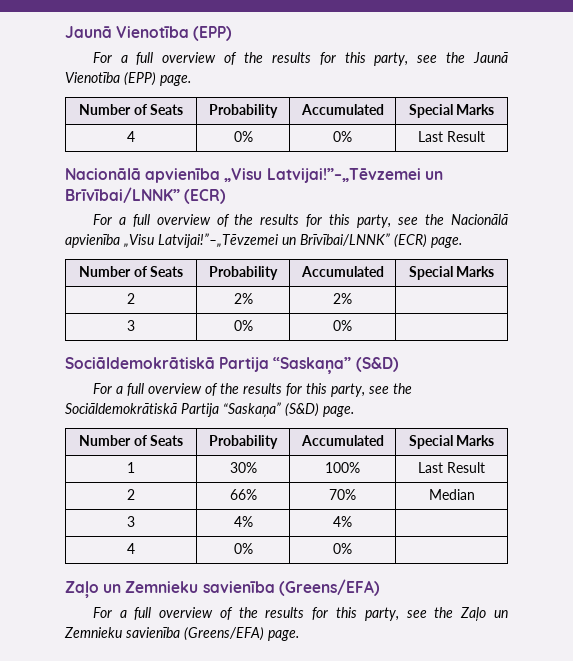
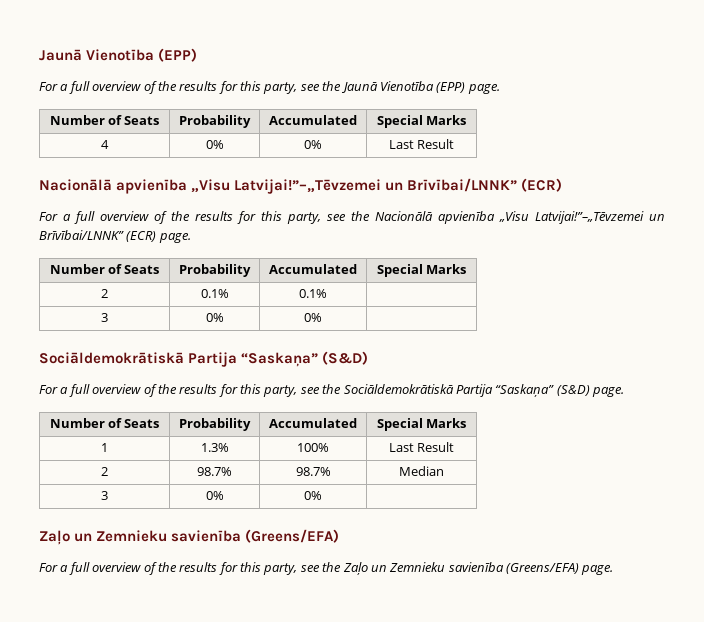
- 2 | 2% | 2% |
+ 2 | 0.1% | 0.1% |
- 1 | 30% | 100% | Last Result
+ 1 | 1.3% | 100% | Last Result
- 2 | 66% | 70% | Median
- 3 | 4% | 4% |
- 4 | 0% | 0% |
+ 2 | 98.7% | 98.7% | Median
+ 3 | 0% | 0% |

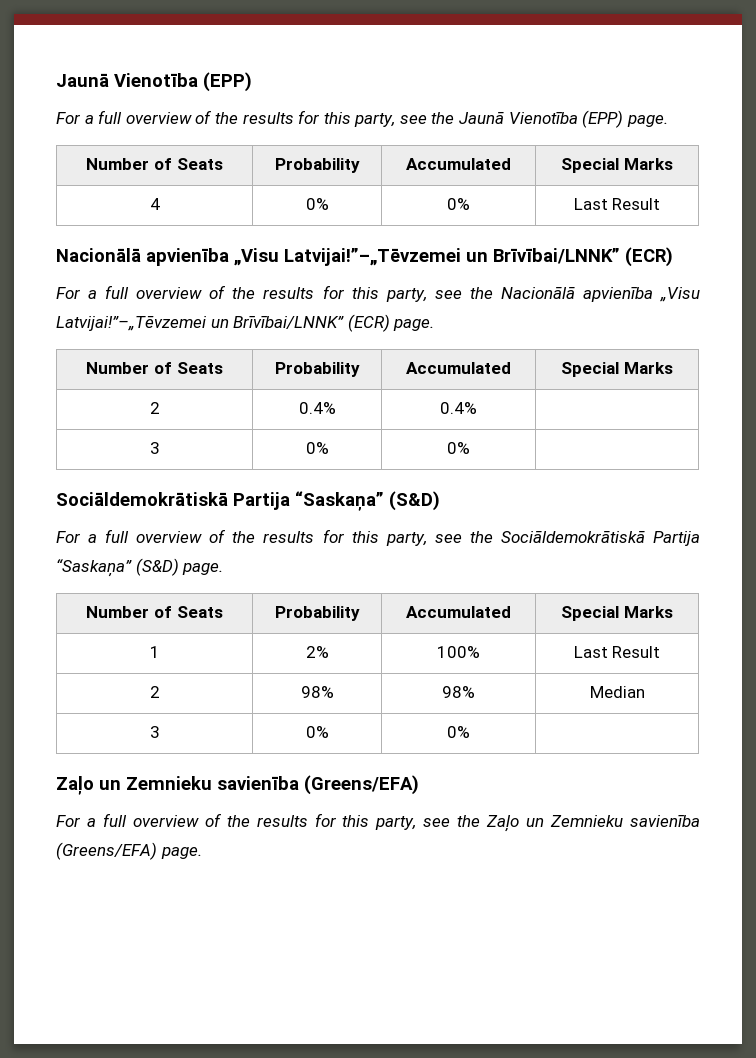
- 2 | 0.1% | 0.1% |
+ 2 | 0.4% | 0.4% |
- 1 | 1.3% | 100% | Last Result
+ 1 | 2% | 100% | Last Result
- 2 | 98.7% | 98.7% | Median
+ 2 | 98% | 98% | Median

